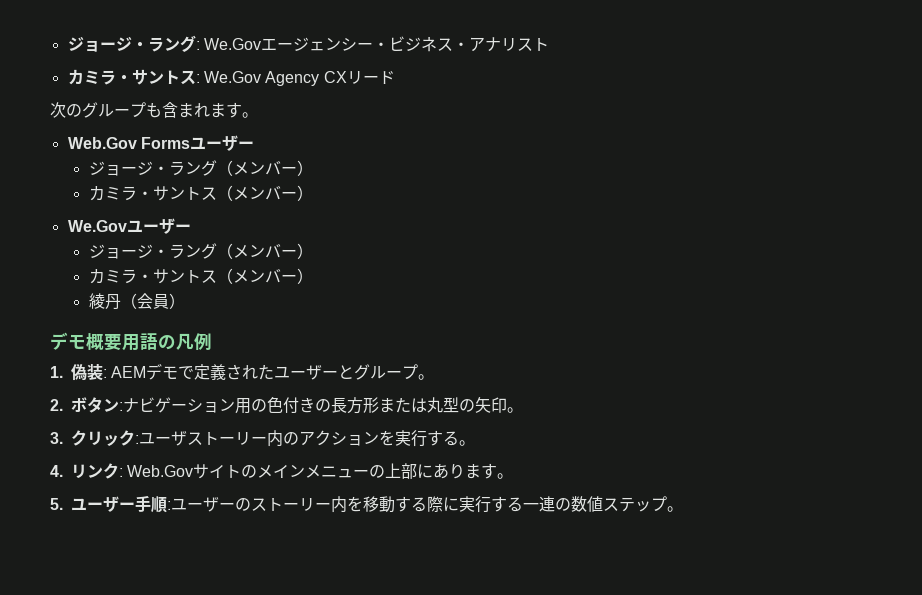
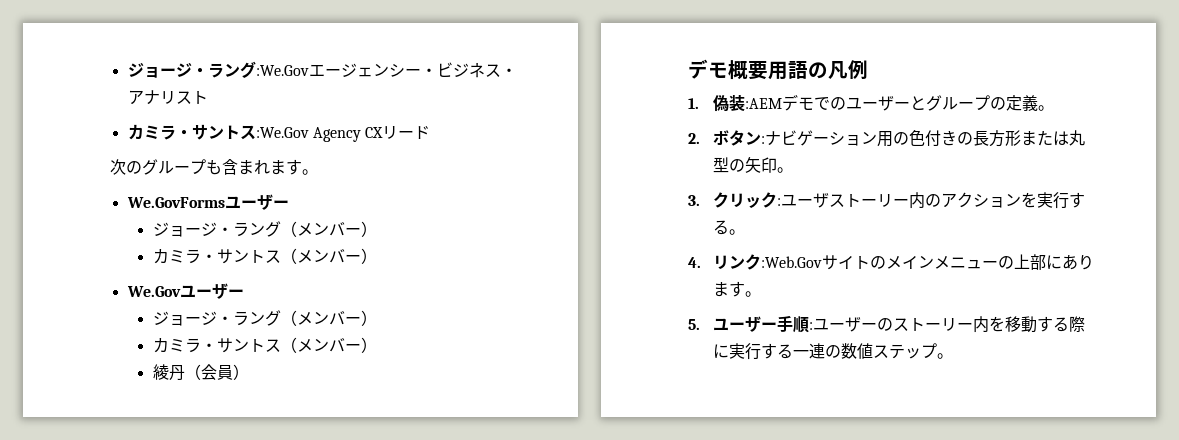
- ジョージ・ラング: We.Govエージェンシー・ビジネス・アナリスト
+ ジョージ・ラング:We.Govエージェンシー・ビジネス・アナリスト
- カミラ・サントス: We.Gov Agency CXリード
+ カミラ・サントス:We.Gov Agency CXリード
- Web.Gov Formsユーザー
+ We.GovFormsユーザー
- 1.偽装: AEMデモで定義されたユーザーとグループ。
+ 1.偽装:AEMデモでのユーザーとグループの定義。
- 4.リンク: Web.Govサイトのメインメニューの上部にあります。
+ 4.リンク:Web.Govサイトのメインメニューの上部にあります。

